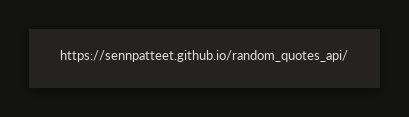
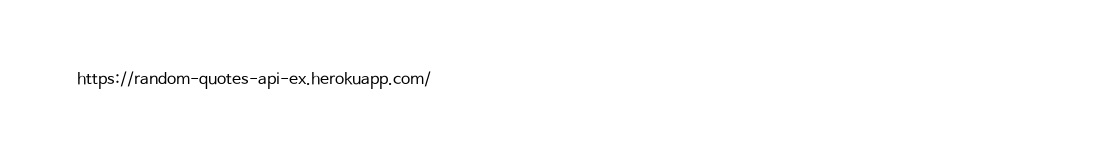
- https://sennpatteet.github.io/random_quotes_api/
+ https://random-quotes-api-ex.herokuapp.com/

